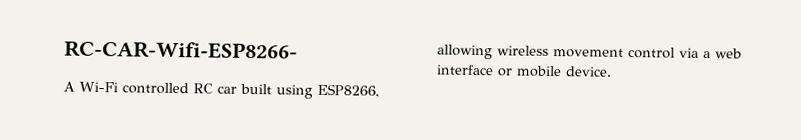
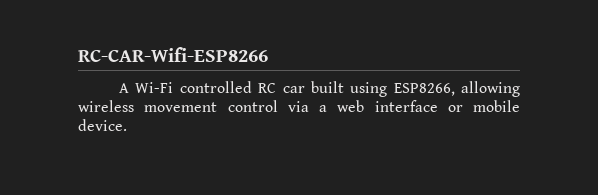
- RC-CAR-Wifi-ESP8266-
+ RC-CAR-Wifi-ESP8266

